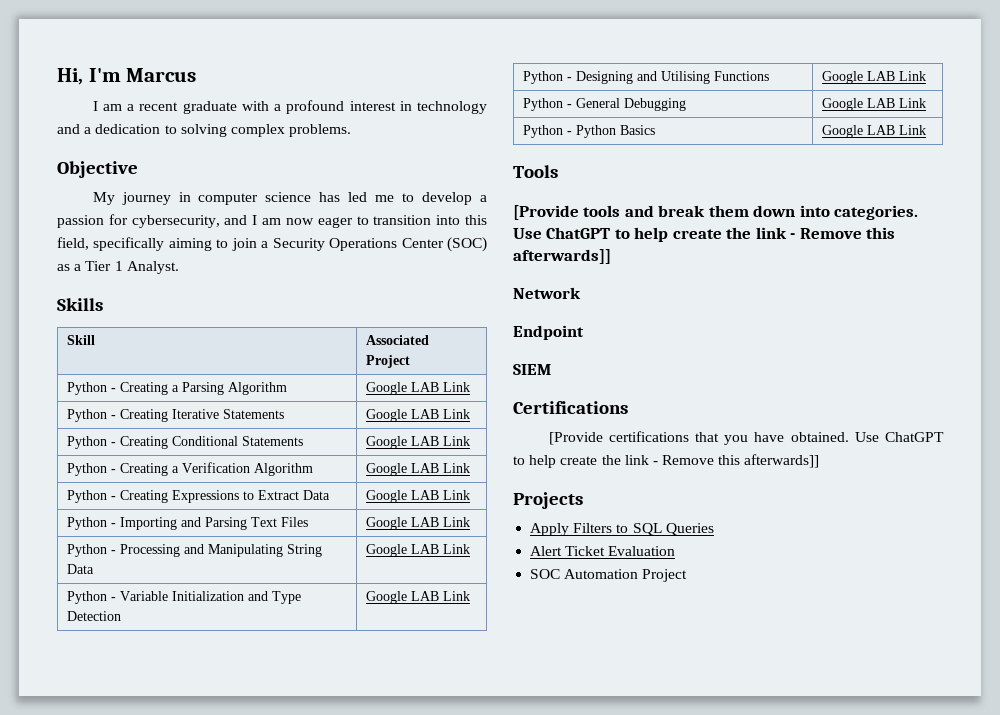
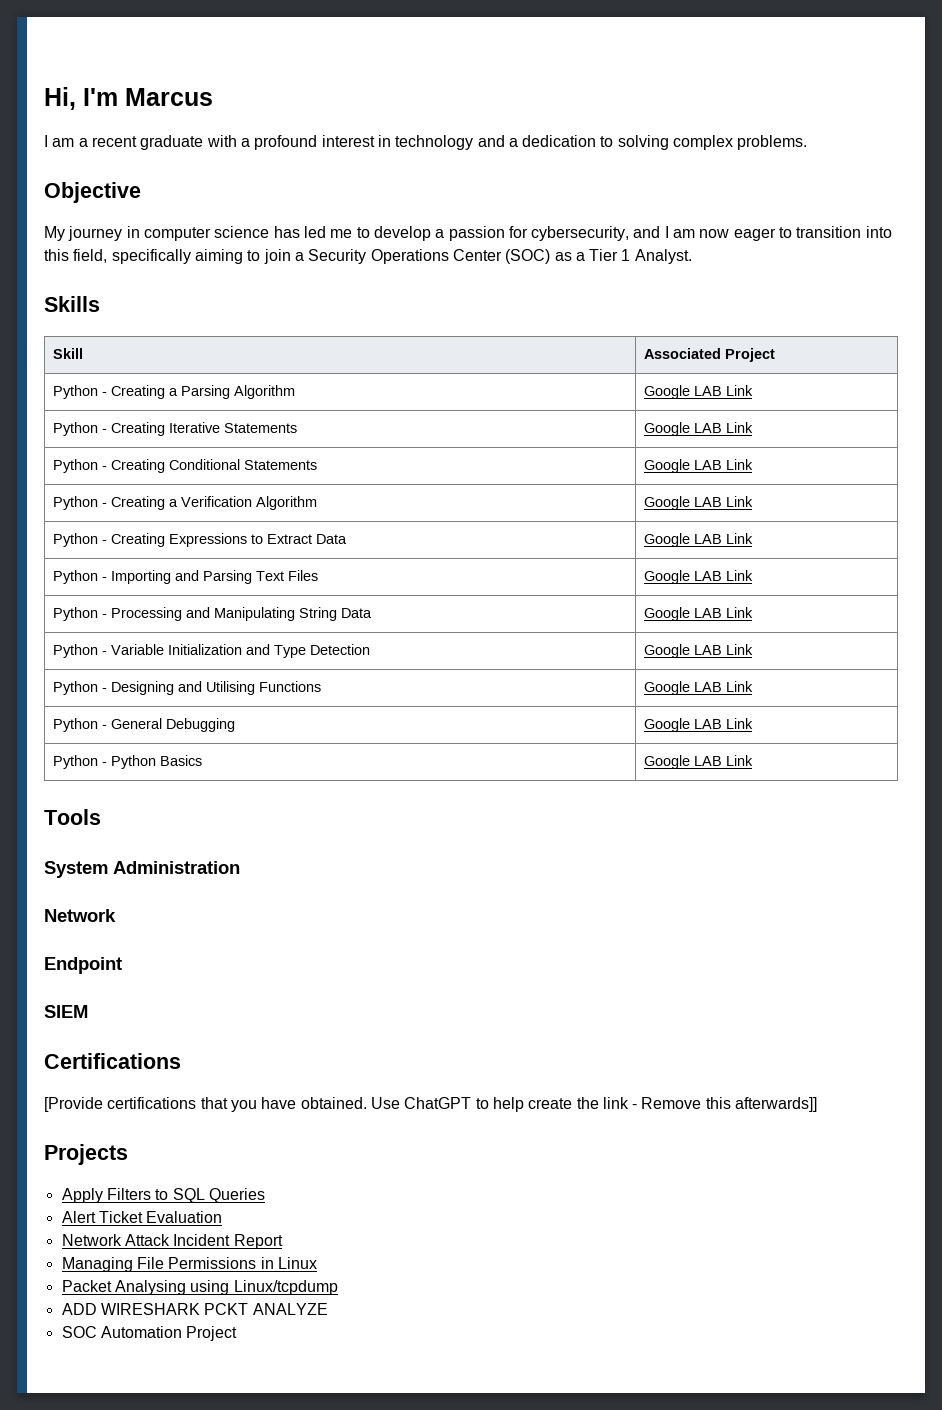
- [Provide tools and break them down into categories. Use ChatGPT to help create the link - Remove this afterwards]]
+ System Administration
+ Network Attack Incident Report
+ Managing File Permissions in Linux
+ Packet Analysing using Linux/tcpdump
+ ADD WIRESHARK PCKT ANALYZE

